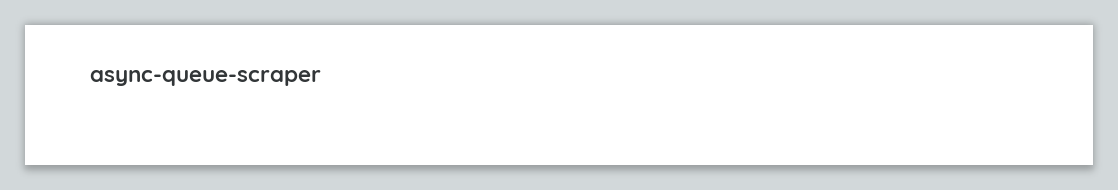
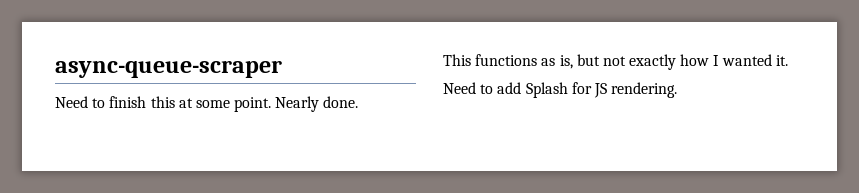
+ Need to finish this at some point. Nearly done.
+ This functions as is, but not exactly how I wanted it.
+ Need to add Splash for JS rendering.

